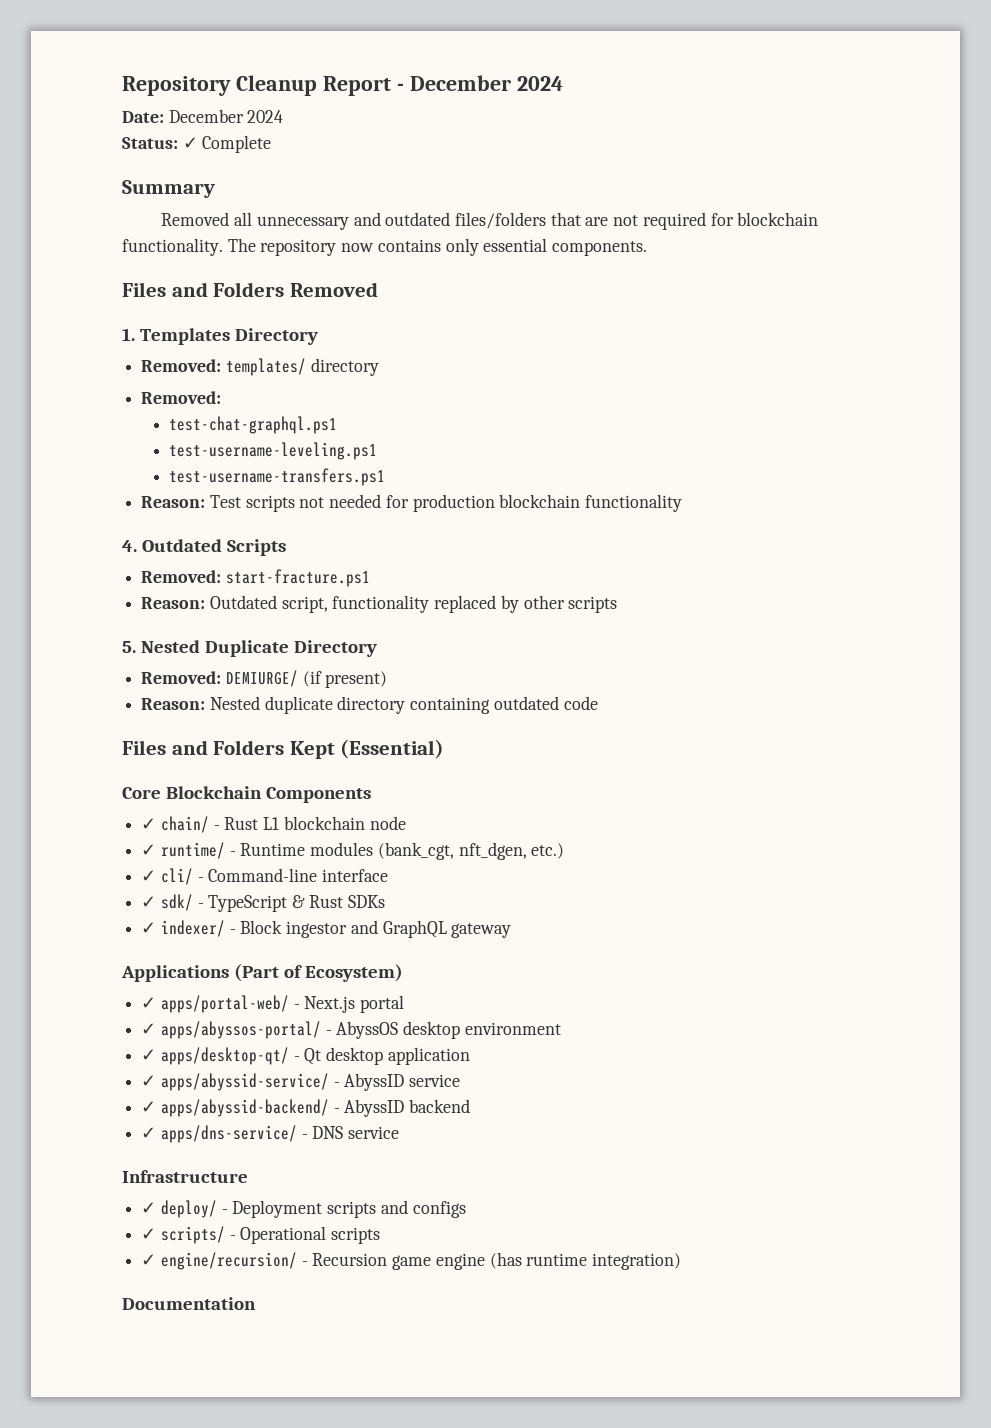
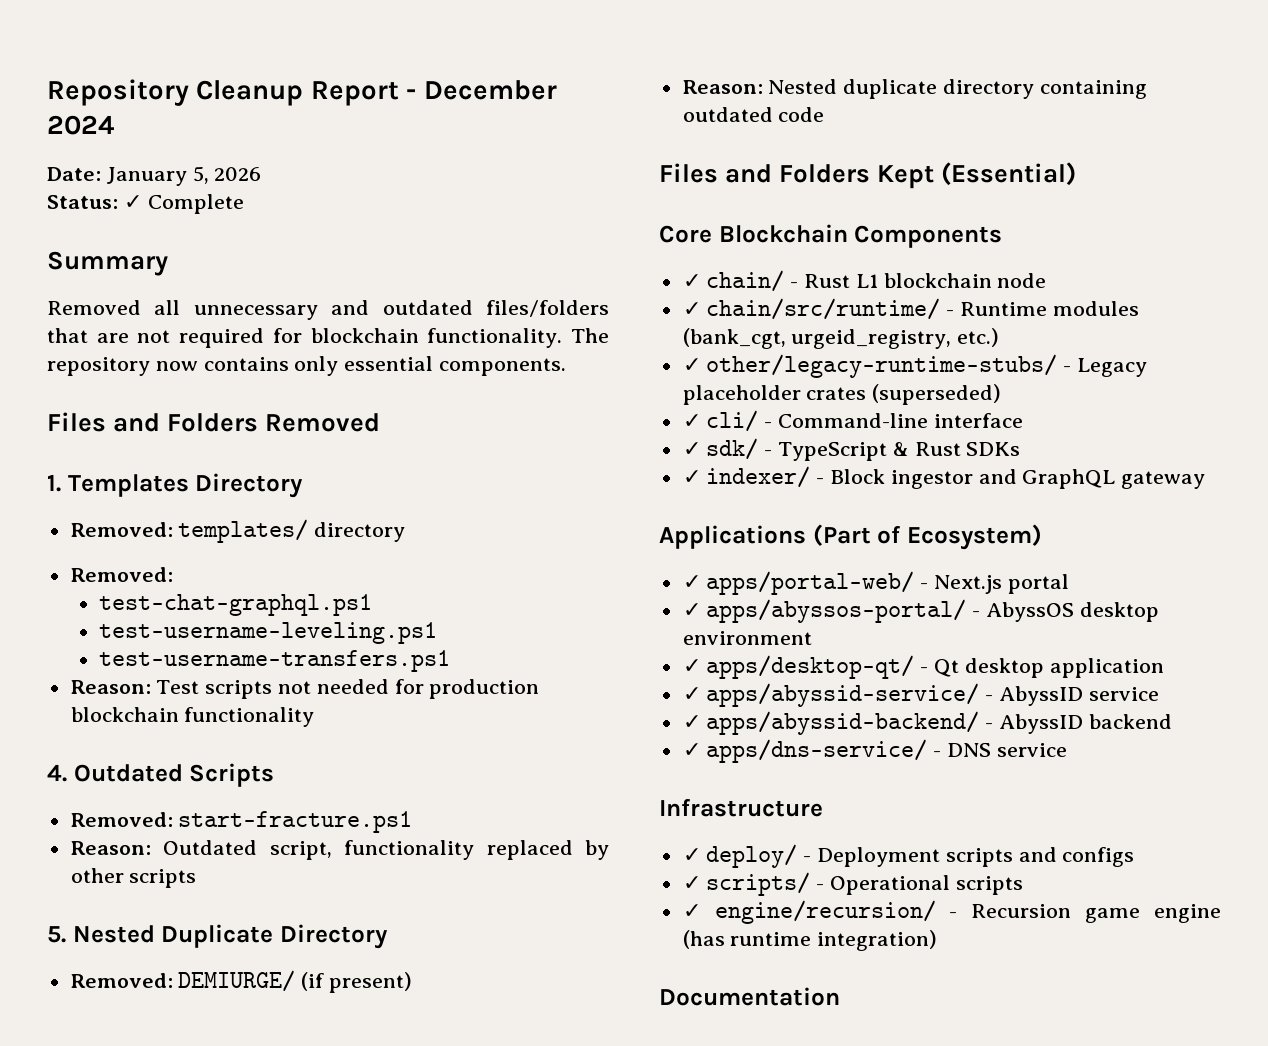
- Date: December 2024
+ Date: January 5, 2026
- ✓ runtime/ - Runtime modules (bank_cgt, nft_dgen, etc.)
+ ✓ chain/src/runtime/ - Runtime modules (bank_cgt, urgeid_registry, etc.)
+ ✓ other/legacy-runtime-stubs/ - Legacy placeholder crates (superseded)

